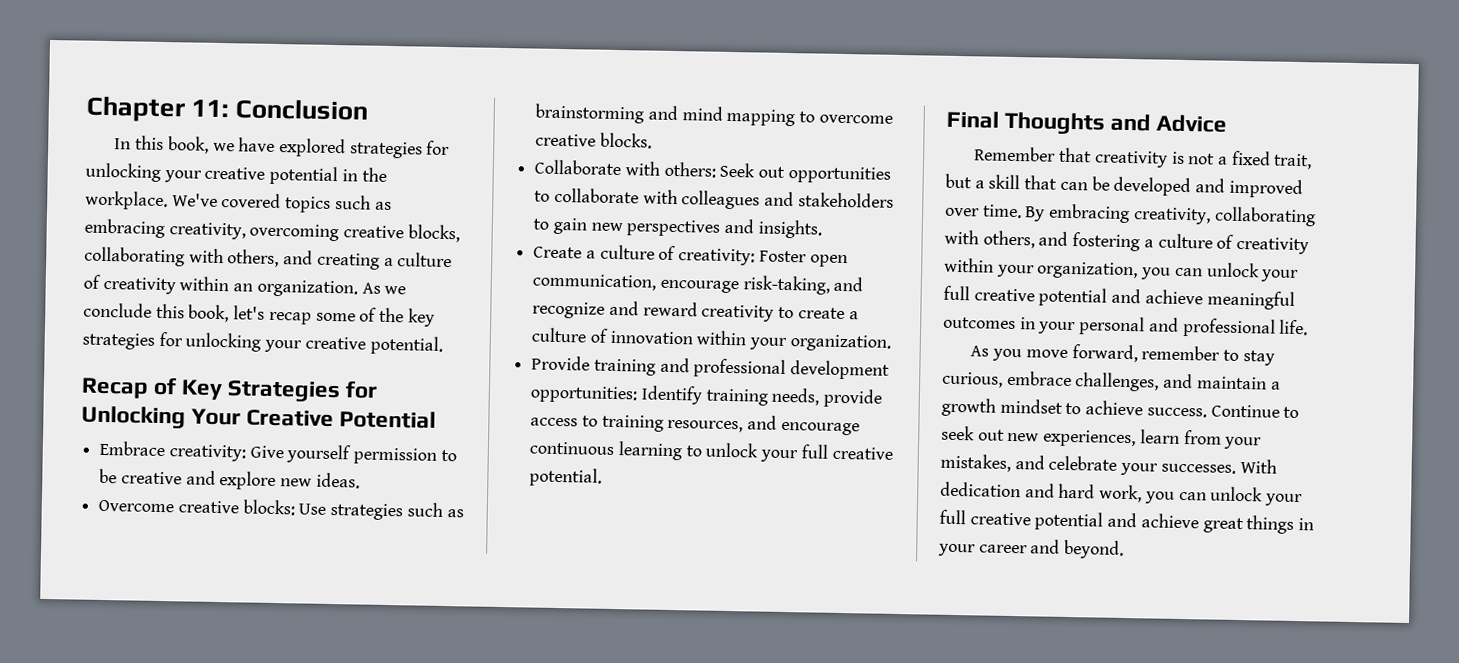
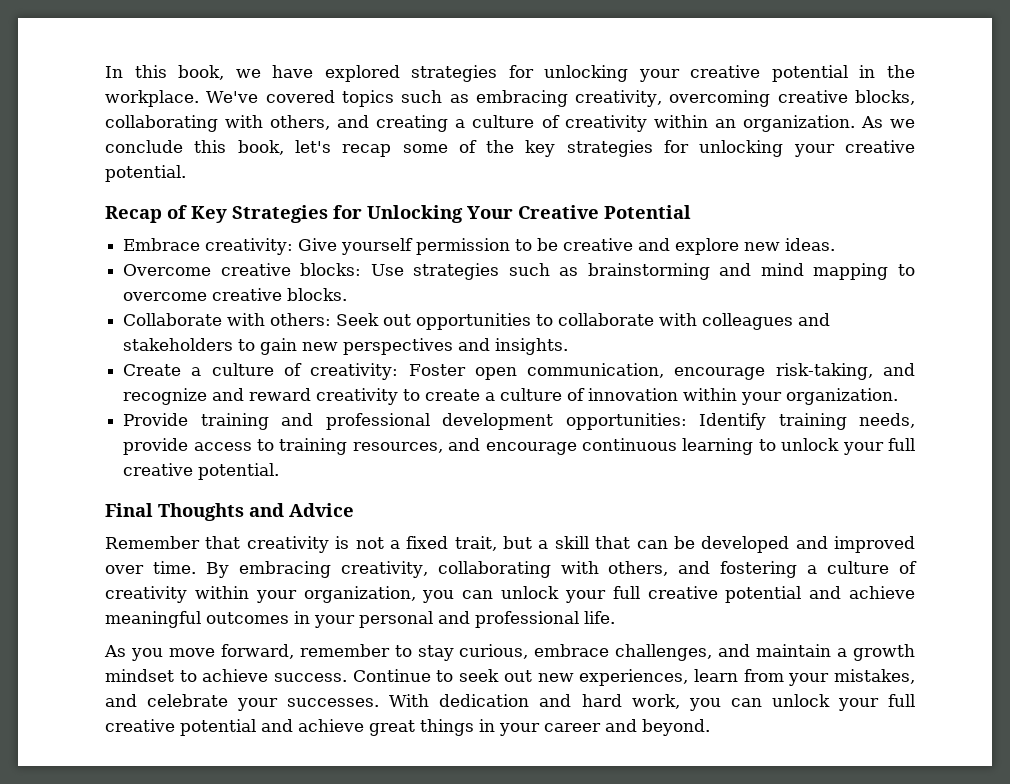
- Chapter 11: Conclusion

